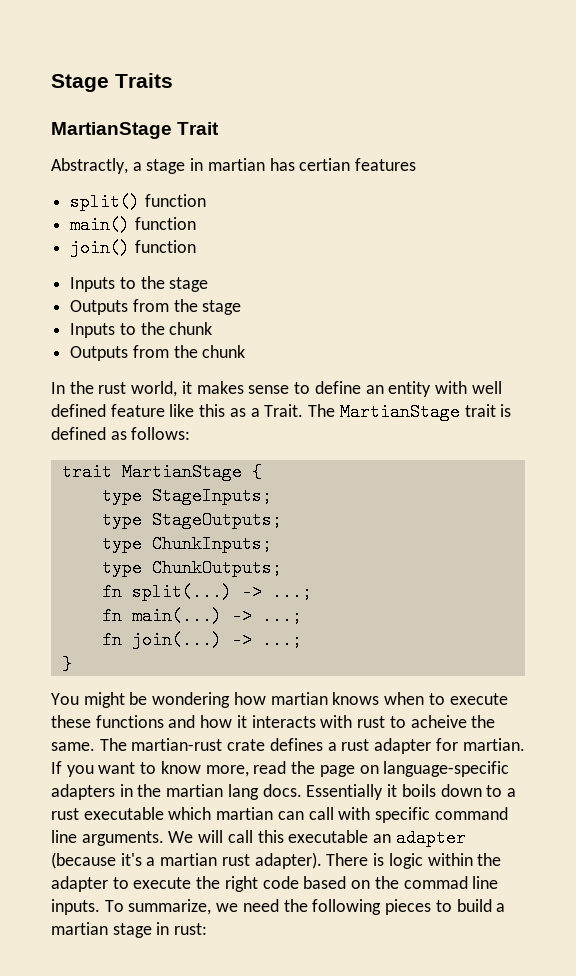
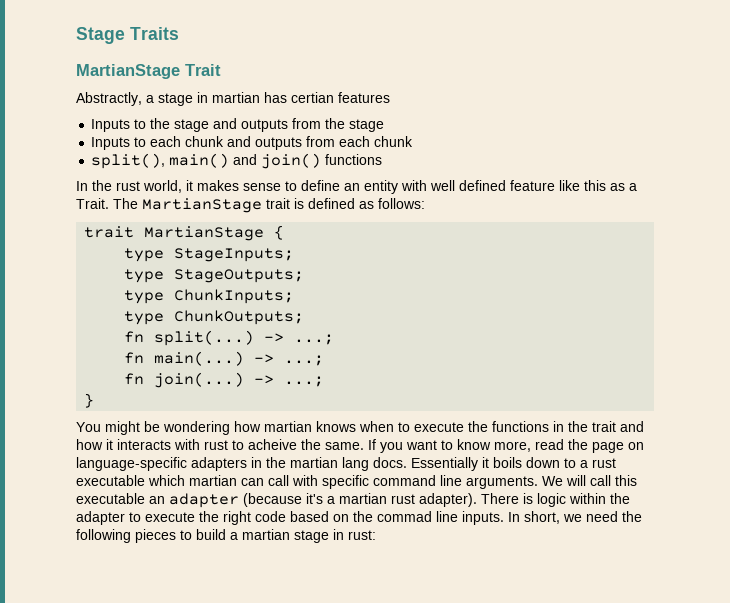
- split() function
- main() function
- join() function
- Inputs to the stage
- Outputs from the stage
+ Inputs to the stage and outputs from the stage
- Inputs to the chunk
- Outputs from the chunk
+ Inputs to each chunk and outputs from each chunk
+ split(), main() and join() functions
- You might be wondering how martian knows when to execute these functions and how it interacts with rust to acheive the same.
+ You might be wondering how martian knows when to execute the functions in the trait and how it interacts with rust to acheive the same.
- The martian-rust crate defines a rust adapter for martian.
- To summarize, we need the following pieces to build a martian stage in rust:
+ In short, we need the following pieces to build a martian stage in rust:

